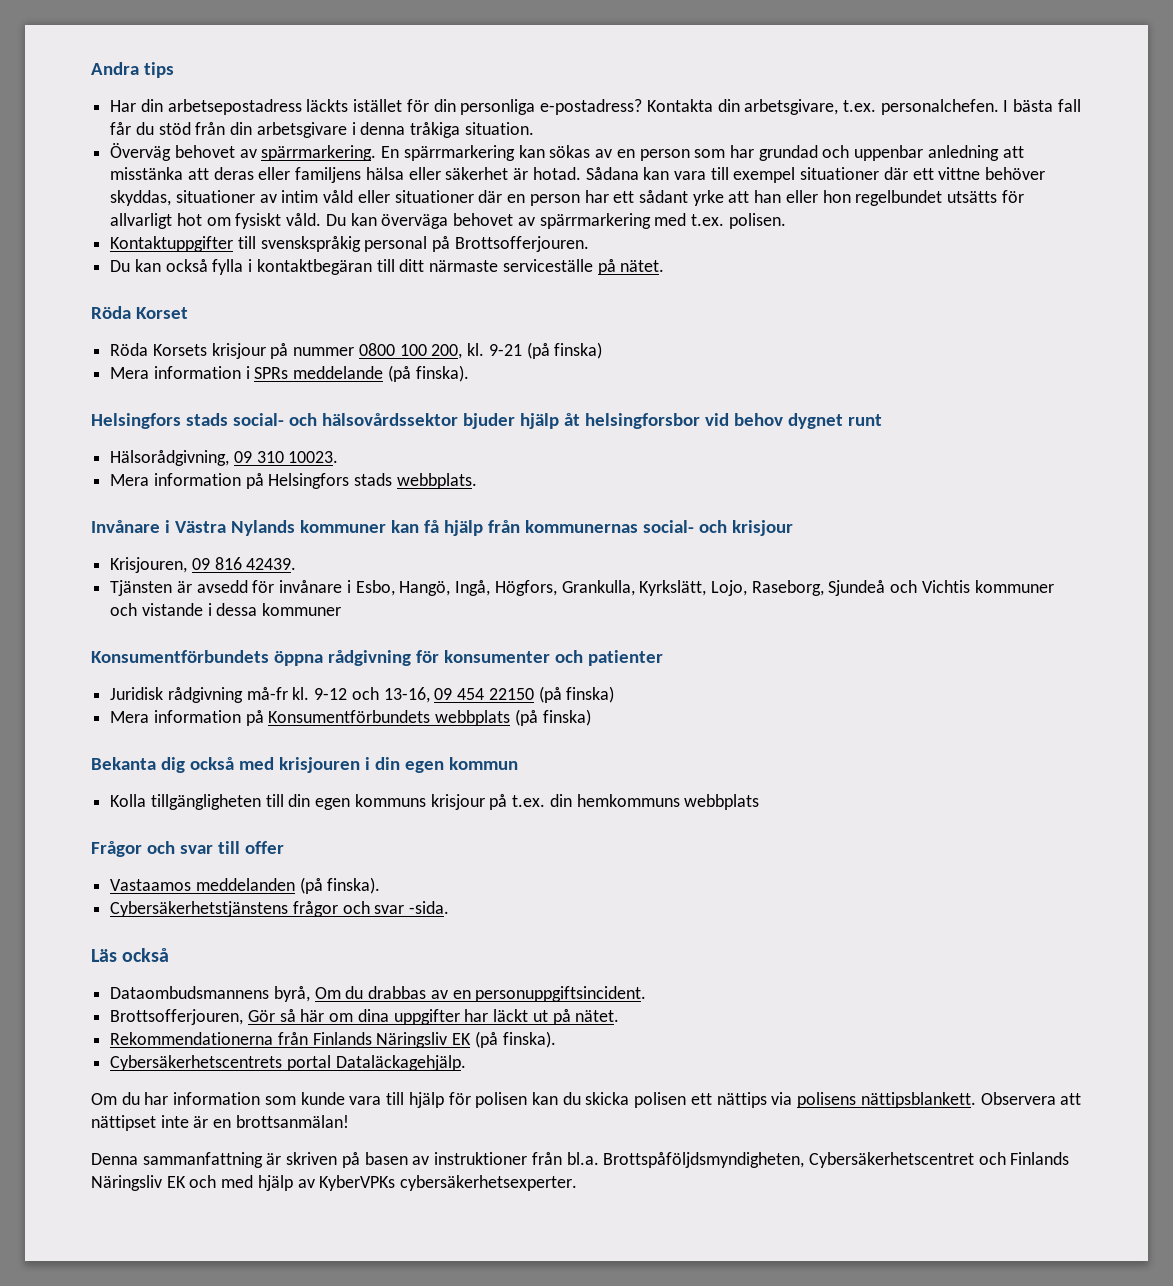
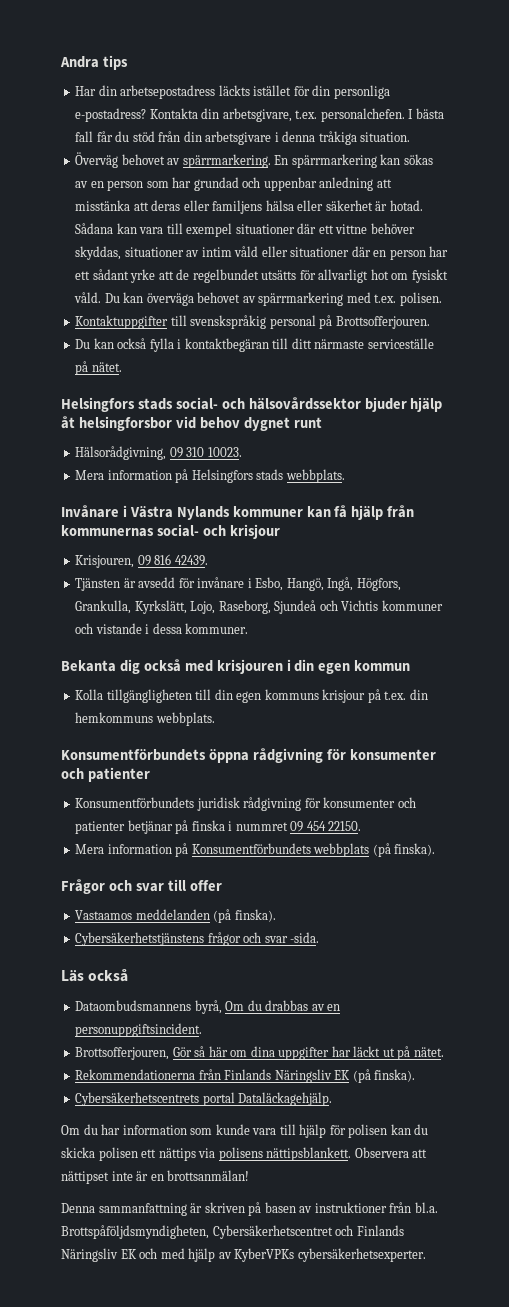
- Sådana kan vara till exempel situationer där ett vittne behöver skyddas, situationer av intim våld eller situationer där en person har ett sådant yrke att han eller hon regelbundet utsätts för allvarligt hot om fysiskt våld.
+ Sådana kan vara till exempel situationer där ett vittne behöver skyddas, situationer av intim våld eller situationer där en person har ett sådant yrke att de regelbundet utsätts för allvarligt hot om fysiskt våld.
- Röda Korset
- Röda Korsets krisjour på nummer 0800 100 200, kl. 9-21 (på finska)
- Mera information i SPRs meddelande (på finska).
- Tjänsten är avsedd för invånare i Esbo, Hangö, Ingå, Högfors, Grankulla, Kyrkslätt, Lojo, Raseborg, Sjundeå och Vichtis kommuner och vistande i dessa kommuner
- Konsumentförbundets öppna rådgivning för konsumenter och patienter
- Juridisk rådgivning må-fr kl. 9-12 och 13-16, 09 454 22150 (på finska)
- Mera information på Konsumentförbundets webbplats (på finska)
+ Tjänsten är avsedd för invånare i Esbo, Hangö, Ingå, Högfors, Grankulla, Kyrkslätt, Lojo, Raseborg, Sjundeå och Vichtis kommuner och vistande i dessa kommuner.
- Kolla tillgängligheten till din egen kommuns krisjour på t.ex. din hemkommuns webbplats
+ Kolla tillgängligheten till din egen kommuns krisjour på t.ex. din hemkommuns webbplats.
+ Konsumentförbundets öppna rådgivning för konsumenter och patienter
+ Konsumentförbundets juridisk rådgivning för konsumenter och patienter betjänar på finska i nummret 09 454 22150.
+ Mera information på Konsumentförbundets webbplats (på finska).

